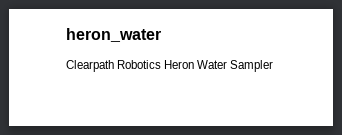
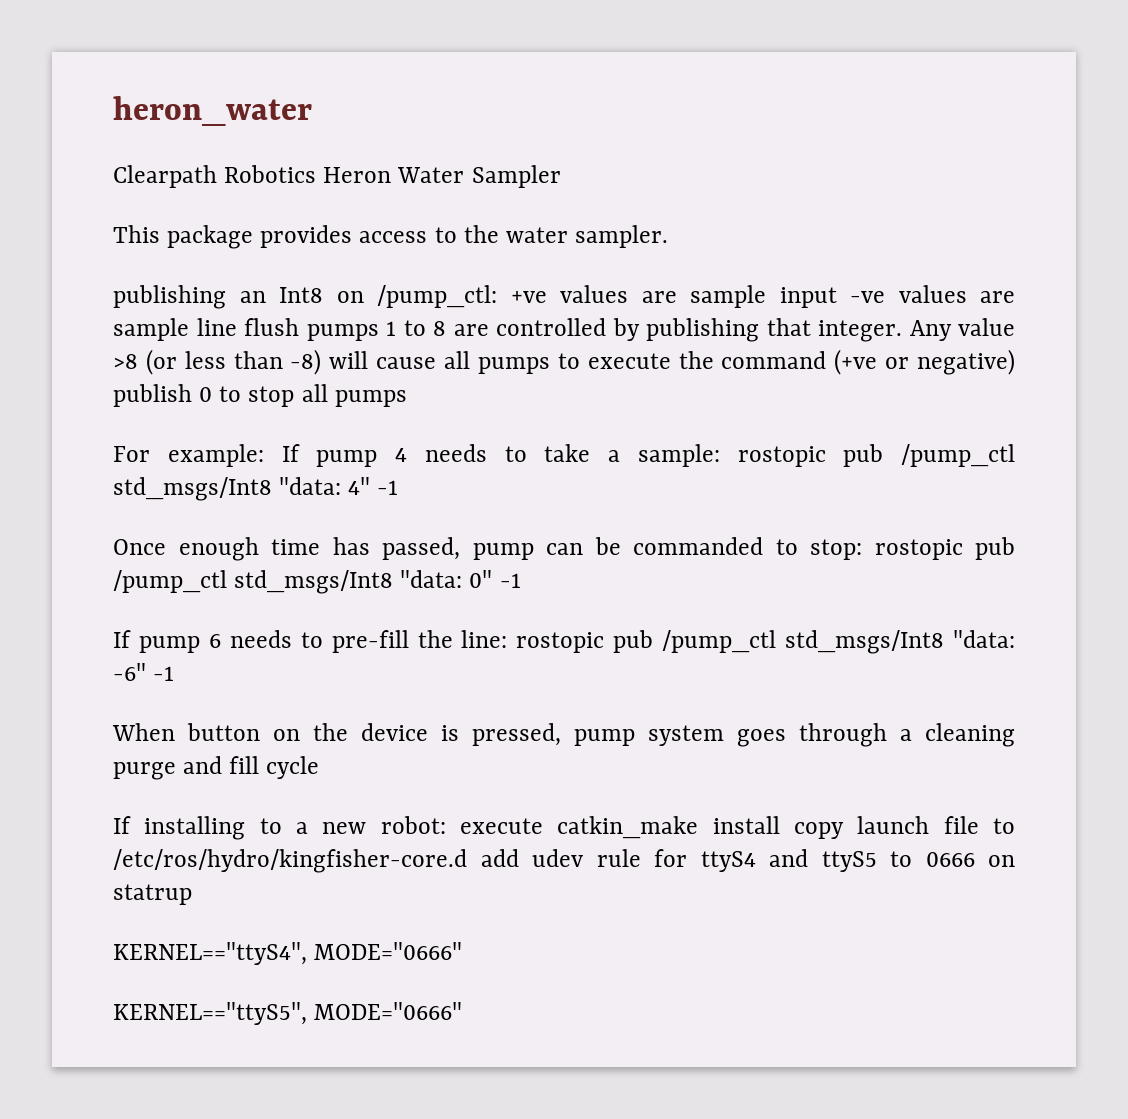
+ This package provides access to the water sampler.
+ publishing an Int8 on /pump_ctl: +ve values are sample input -ve values are sample line flush pumps 1 to 8 are controlled by publishing that integer. Any value >8 (or less than -8) will cause all pumps to execute the command (+ve or negative) publish 0 to stop all pumps
+ For example: If pump 4 needs to take a sample: rostopic pub /pump_ctl std_msgs/Int8 "data: 4" -1
+ Once enough time has passed, pump can be commanded to stop: rostopic pub /pump_ctl std_msgs/Int8 "data: 0" -1
+ If pump 6 needs to pre-fill the line: rostopic pub /pump_ctl std_msgs/Int8 "data: -6" -1
+ When button on the device is pressed, pump system goes through a cleaning purge and fill cycle
+ If installing to a new robot: execute catkin_make install copy launch file to /etc/ros/hydro/kingfisher-core.d add udev rule for ttyS4 and ttyS5 to 0666 on statrup
+ KERNEL=="ttyS4", MODE="0666"
+ KERNEL=="ttyS5", MODE="0666"

